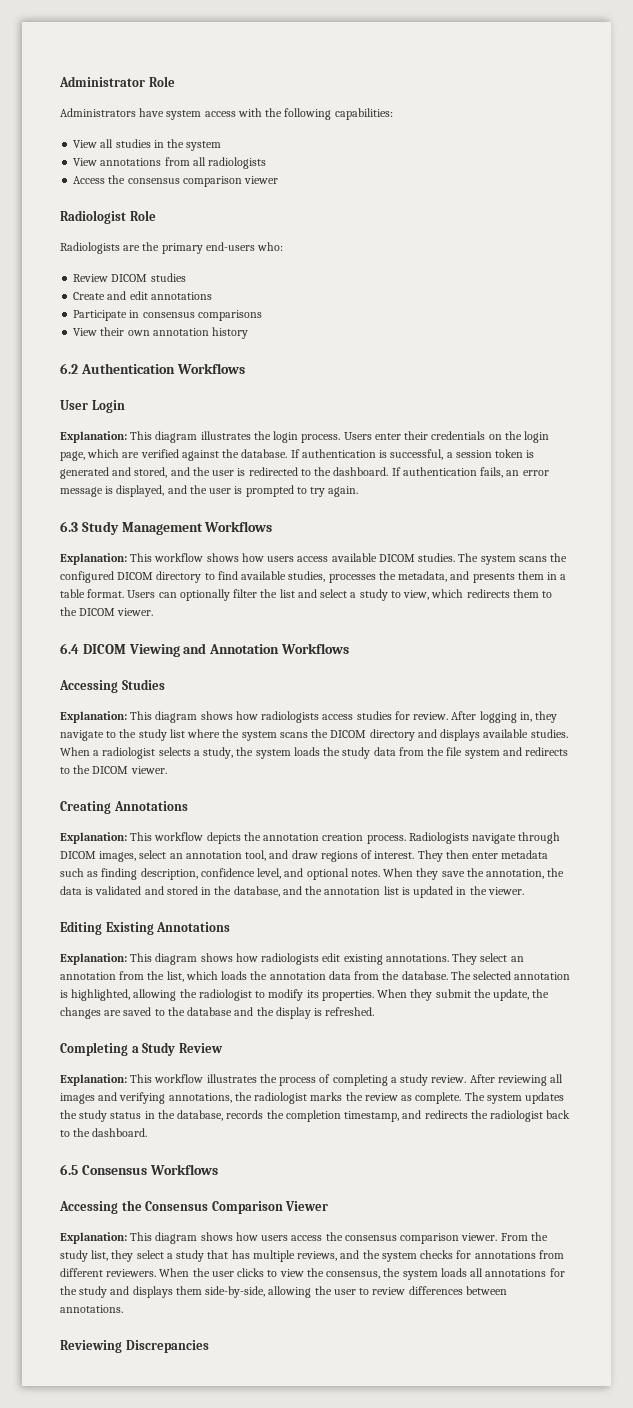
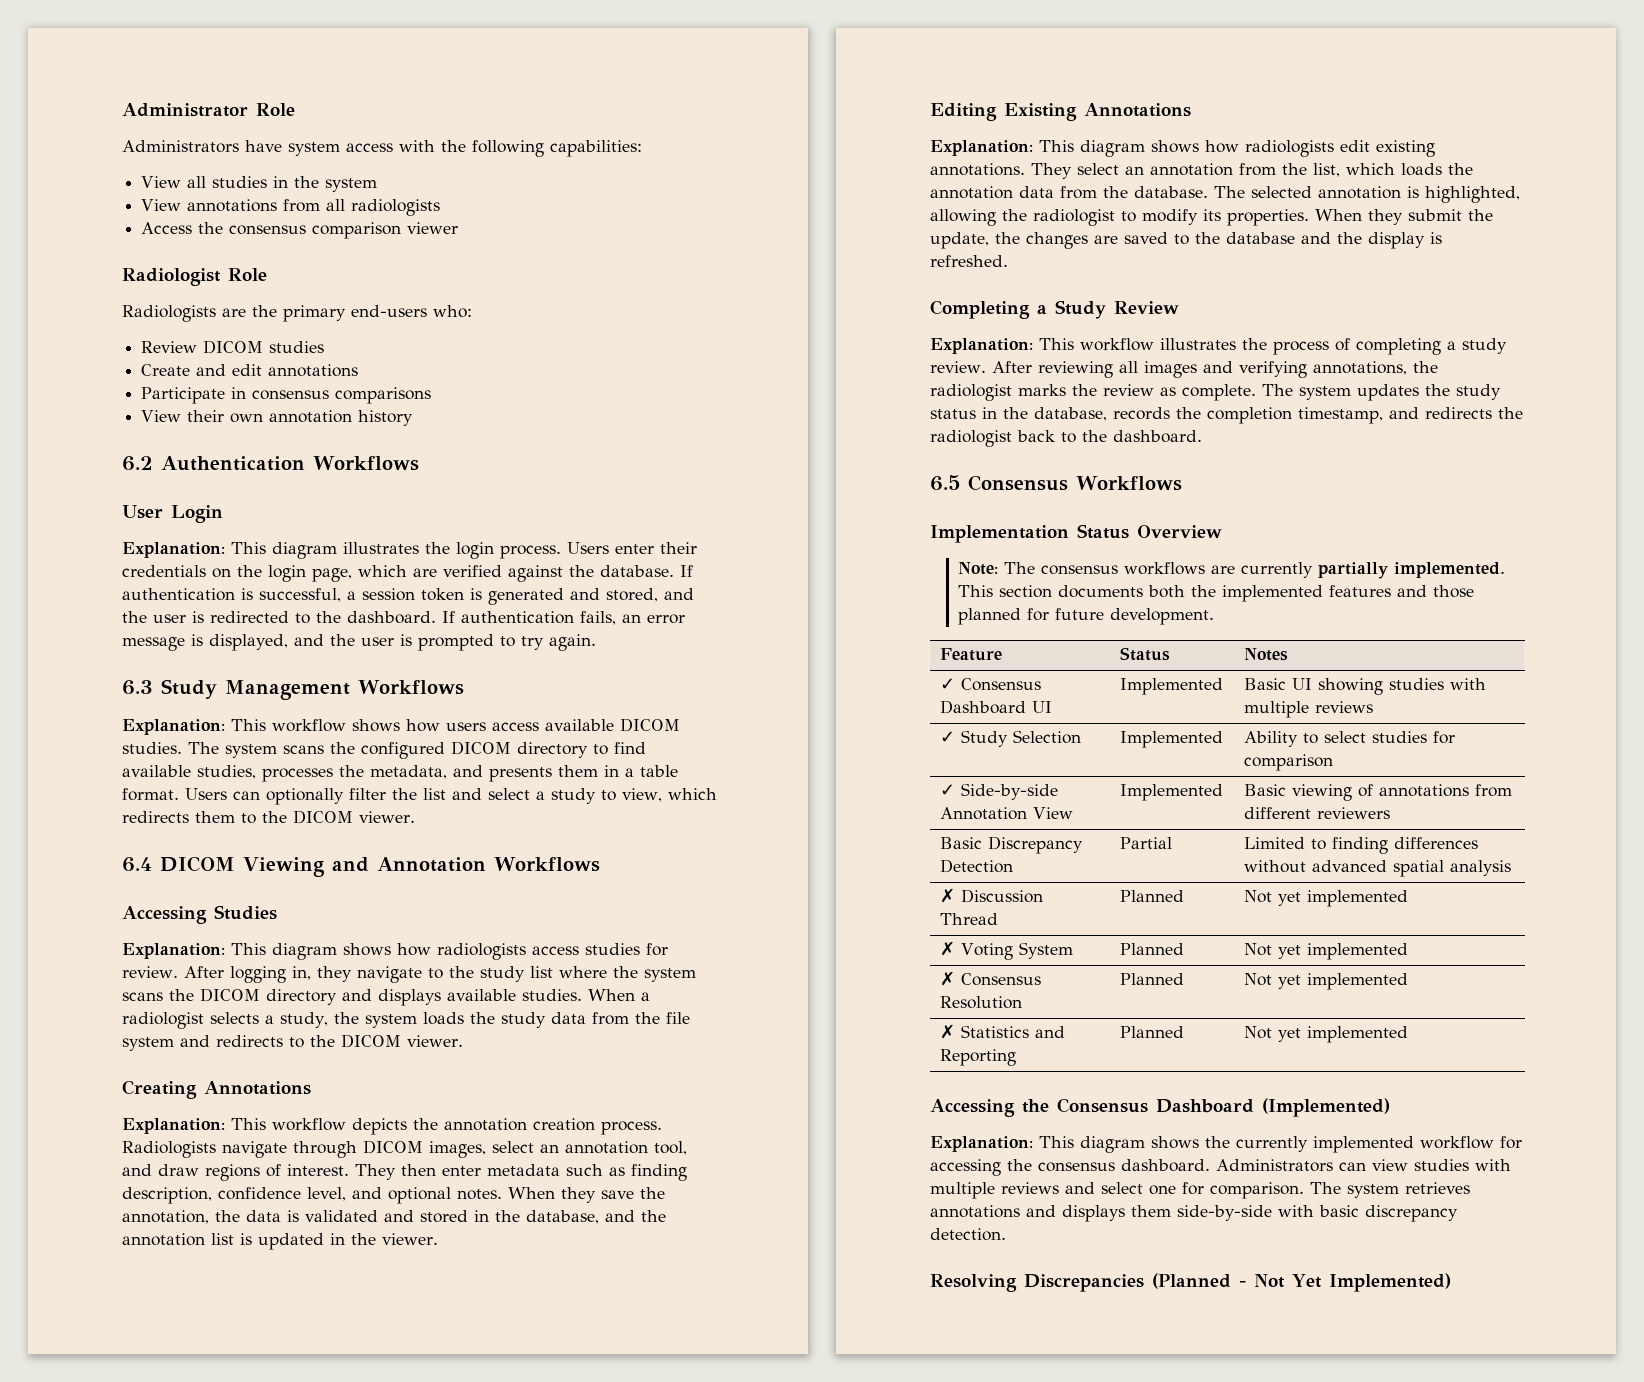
+ Implementation Status Overview
+ Note: The consensus workflows are currently partially implemented. This section documents both the implemented features and those planned for future development.
+ Feature | Status | Notes
+ ✓ Consensus Dashboard UI | Implemented | Basic UI showing studies with multiple reviews
+ ✓ Study Selection | Implemented | Ability to select studies for comparison
+ ✓ Side-by-side Annotation View | Implemented | Basic viewing of annotations from different reviewers
+ Basic Discrepancy Detection | Partial | Limited to finding differences without advanced spatial analysis
+ ✗ Discussion Thread | Planned | Not yet implemented
+ ✗ Voting System | Planned | Not yet implemented
+ ✗ Consensus Resolution | Planned | Not yet implemented
+ ✗ Statistics and Reporting | Planned | Not yet implemented
- Accessing the Consensus Comparison Viewer
- Explanation: This diagram shows how users access the consensus comparison viewer. From the study list, they select a study that has multiple reviews, and the system checks for annotations from different reviewers. When the user clicks to view the consensus, the system loads all annotations for the study and displays them side-by-side, allowing the user to review differences between annotations.
- Reviewing Discrepancies
+ Accessing the Consensus Dashboard (Implemented)
+ Explanation: This diagram shows the currently implemented workflow for accessing the consensus dashboard. Administrators can view studies with multiple reviews and select one for comparison. The system retrieves annotations and displays them side-by-side with basic discrepancy detection.
+ Resolving Discrepancies (Planned - Not Yet Implemented)

